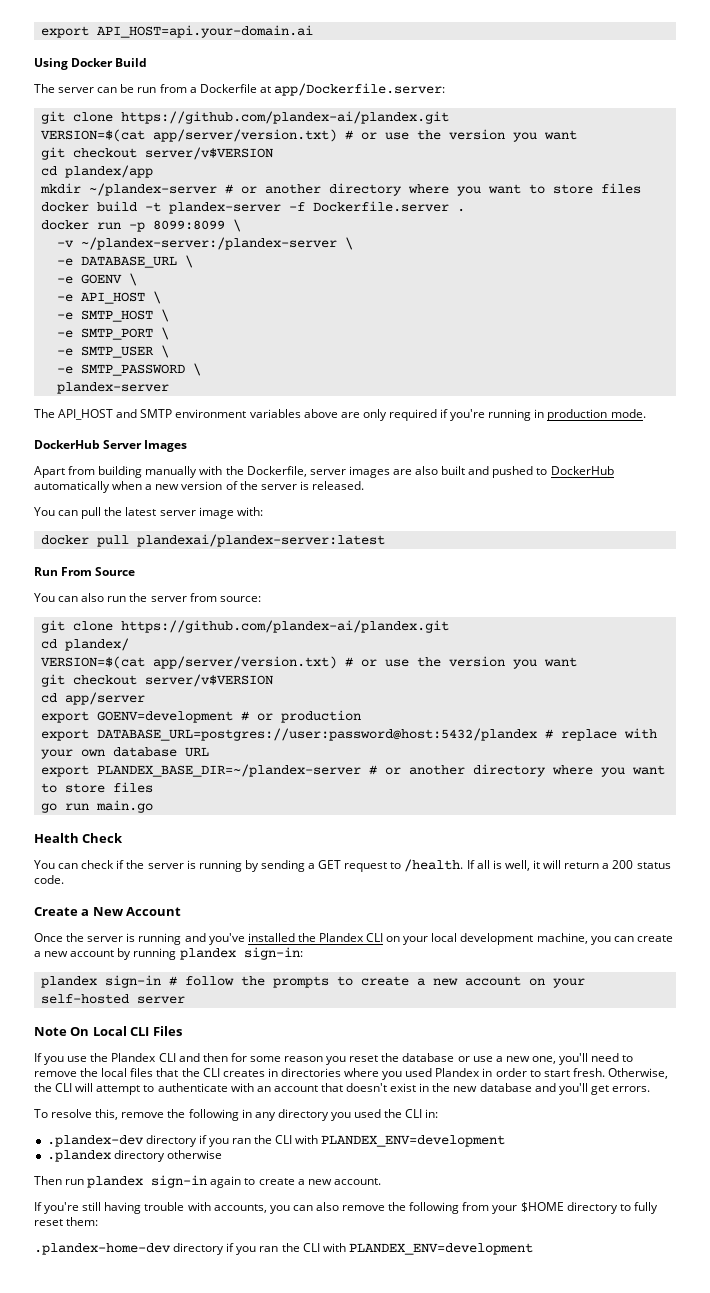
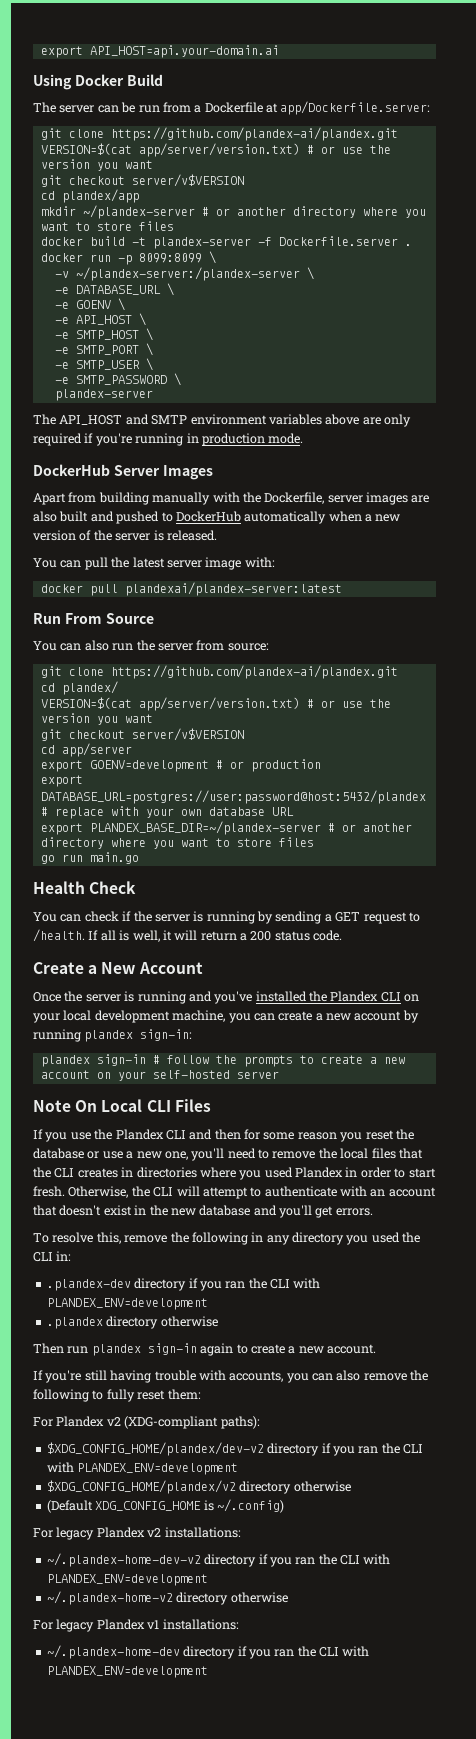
- If you're still having trouble with accounts, you can also remove the following from your $HOME directory to fully reset them:
+ If you're still having trouble with accounts, you can also remove the following to fully reset them:
- .plandex-home-dev directory if you ran the CLI with PLANDEX_ENV=development
+ For Plandex v2 (XDG-compliant paths):
+ $XDG_CONFIG_HOME/plandex/dev-v2 directory if you ran the CLI with PLANDEX_ENV=development
+ $XDG_CONFIG_HOME/plandex/v2 directory otherwise
+ (Default XDG_CONFIG_HOME is ~/.config)
+ For legacy Plandex v2 installations:
+ ~/.plandex-home-dev-v2 directory if you ran the CLI with PLANDEX_ENV=development
+ ~/.plandex-home-v2 directory otherwise
+ For legacy Plandex v1 installations:
+ ~/.plandex-home-dev directory if you ran the CLI with PLANDEX_ENV=development

